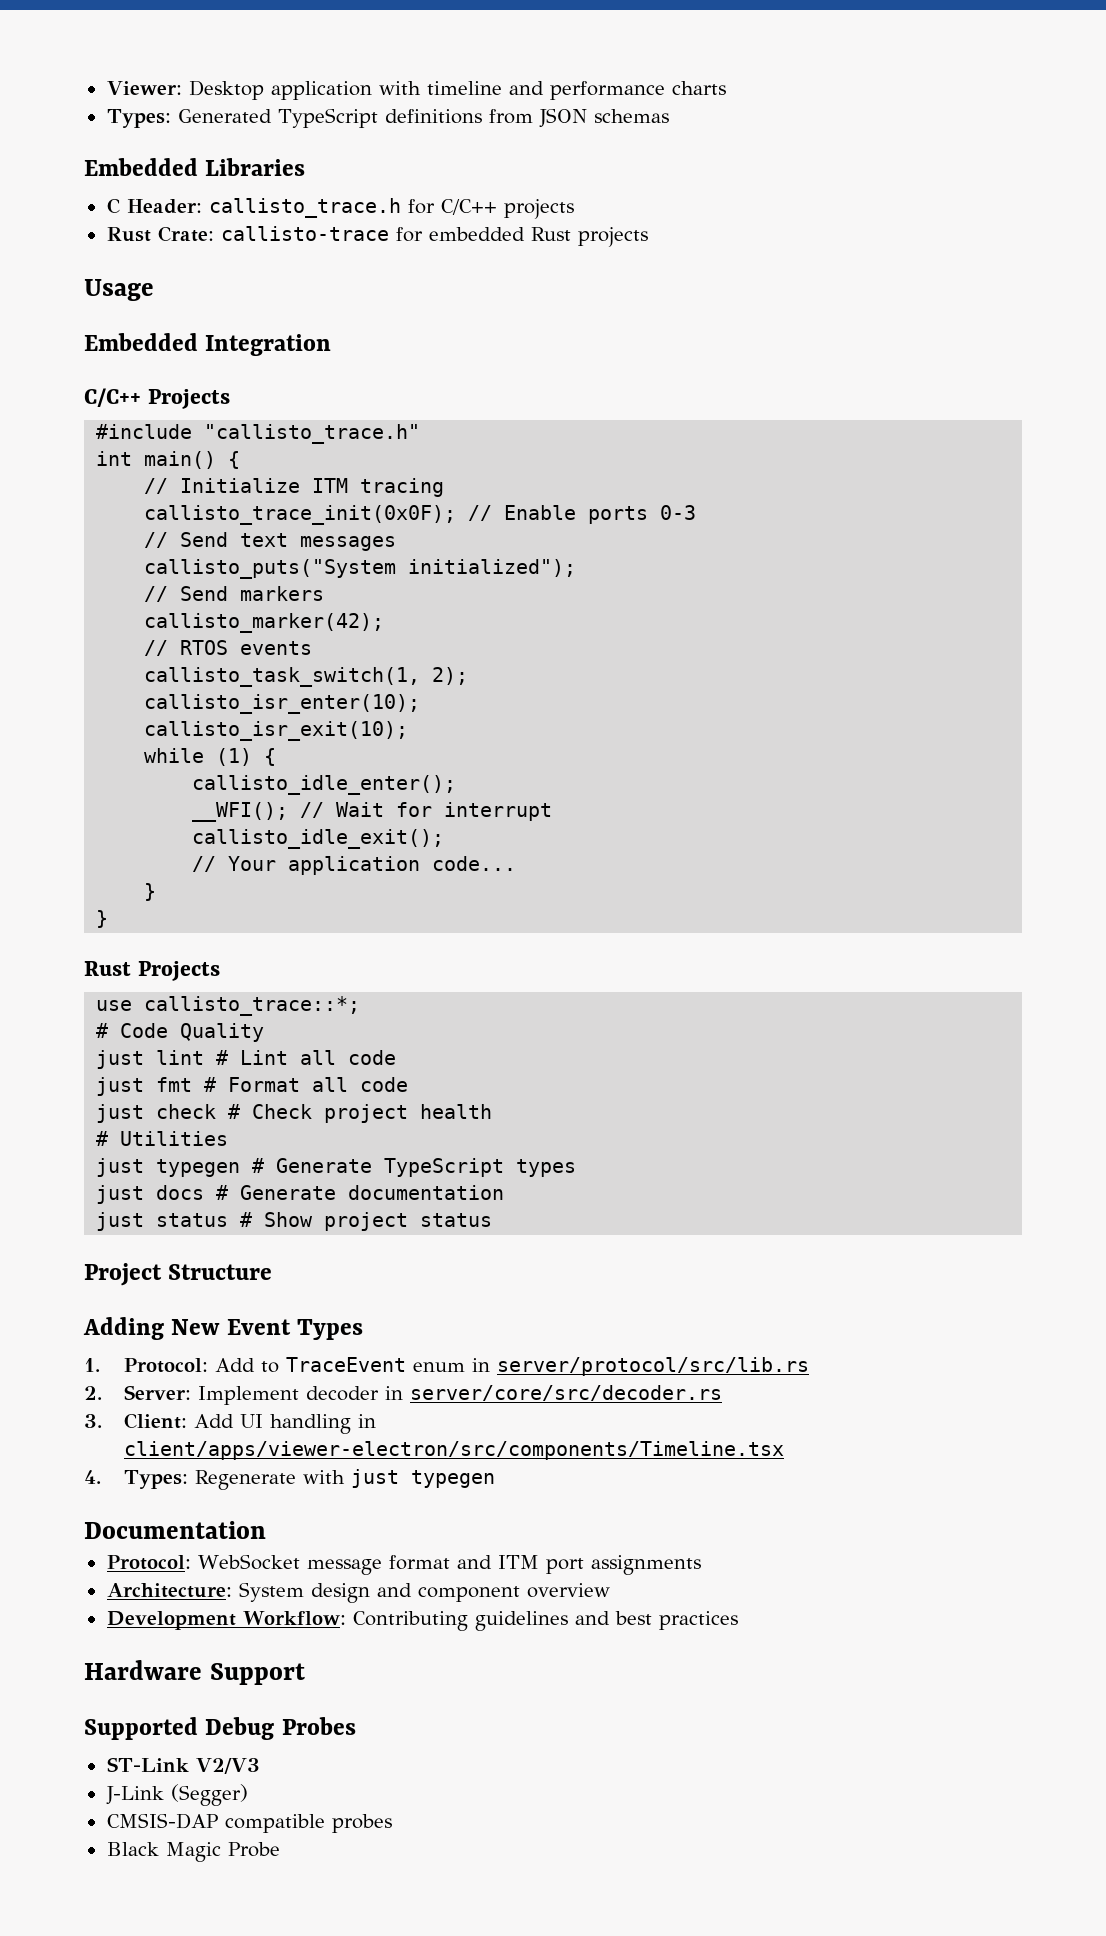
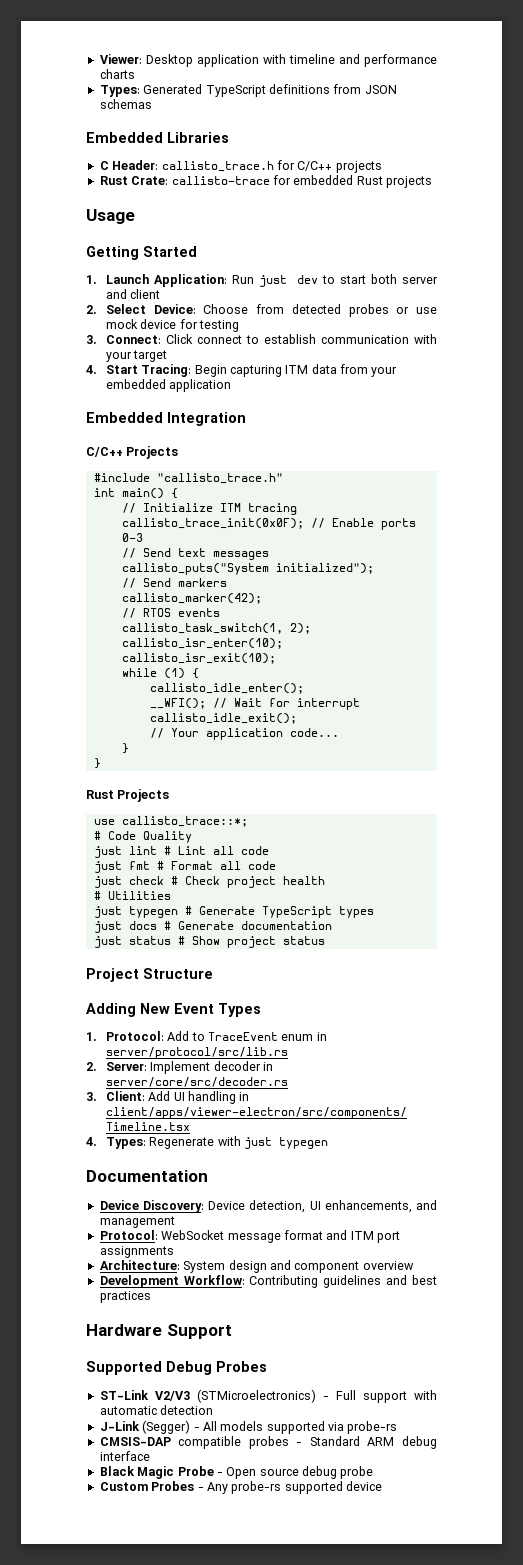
+ Getting Started
+ 1. Launch Application: Run just dev to start both server and client
+ 2. Select Device: Choose from detected probes or use mock device for testing
+ 3. Connect: Click connect to establish communication with your target
+ 4. Start Tracing: Begin capturing ITM data from your embedded application
+ Device Discovery: Device detection, UI enhancements, and management
- ST-Link V2/V3
- J-Link (Segger)
- CMSIS-DAP compatible probes
- Black Magic Probe
+ ST-Link V2/V3 (STMicroelectronics) - Full support with automatic detection
+ J-Link (Segger) - All models supported via probe-rs
+ CMSIS-DAP compatible probes - Standard ARM debug interface
+ Black Magic Probe - Open source debug probe
+ Custom Probes - Any probe-rs supported device

